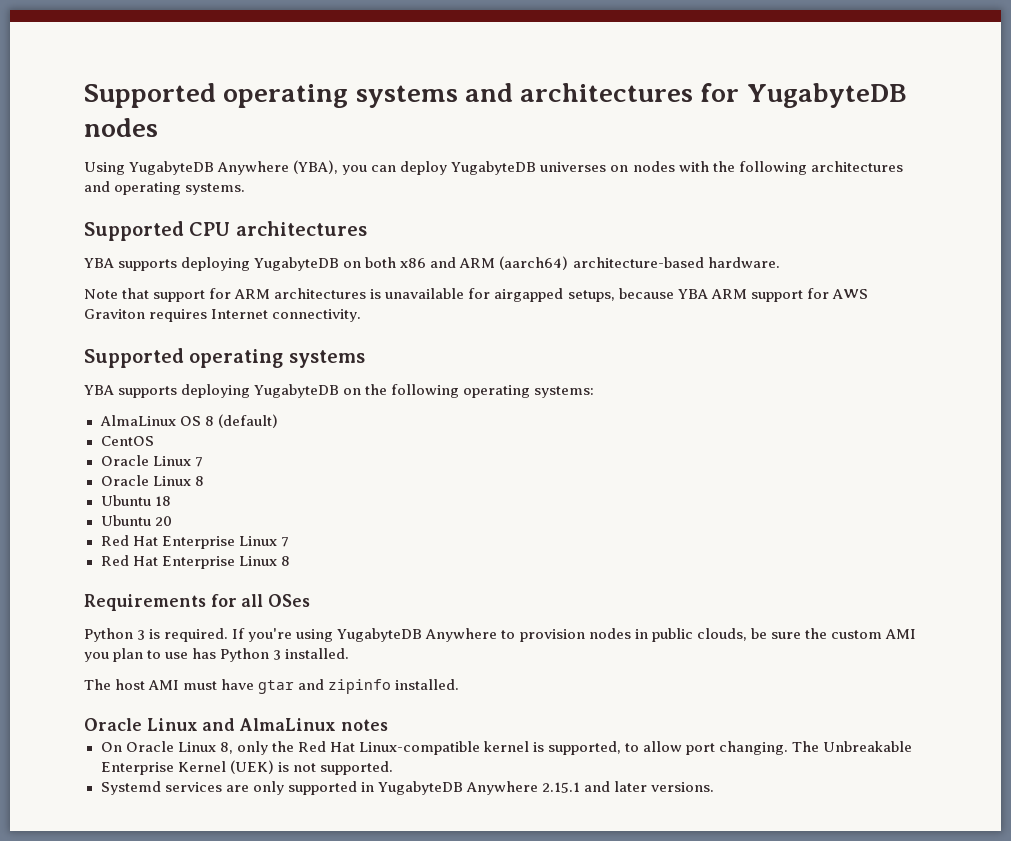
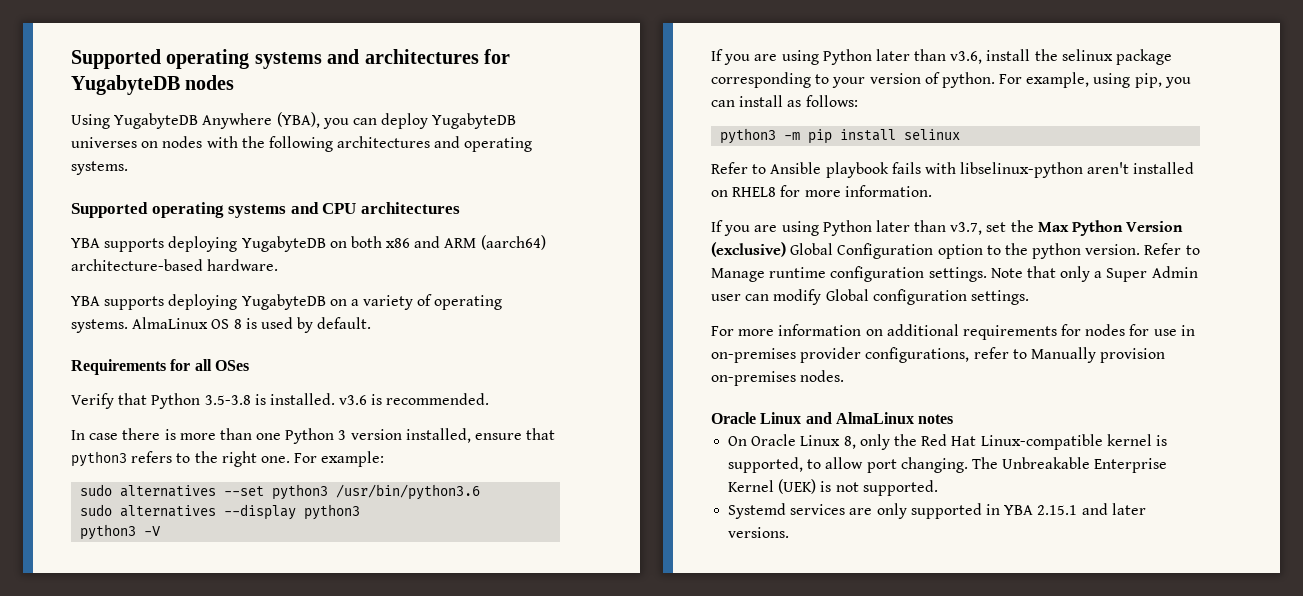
- Supported CPU architectures
+ Supported operating systems and CPU architectures
- Note that support for ARM architectures is unavailable for airgapped setups, because YBA ARM support for AWS Graviton requires Internet connectivity.
- Supported operating systems
- YBA supports deploying YugabyteDB on the following operating systems:
- AlmaLinux OS 8 (default)
- CentOS
- Oracle Linux 7
- Oracle Linux 8
- Ubuntu 18
- Ubuntu 20
- Red Hat Enterprise Linux 7
- Red Hat Enterprise Linux 8
+ YBA supports deploying YugabyteDB on a variety of operating systems. AlmaLinux OS 8 is used by default.
  Requirements for all OSes
- Python 3 is required. If you're using YugabyteDB Anywhere to provision nodes in public clouds, be sure the custom AMI you plan to use has Python 3 installed.
- The host AMI must have gtar and zipinfo installed.
+ Verify that Python 3.5-3.8 is installed. v3.6 is recommended.
+ In case there is more than one Python 3 version installed, ensure that python3 refers to the right one. For example:
+ sudo alternatives --set python3 /usr/bin/python3.6
+ sudo alternatives --display python3
+ python3 -V
+ If you are using Python later than v3.6, install the selinux package corresponding to your version of python. For example, using pip, you can install as follows:
+ python3 -m pip install selinux
+ Refer to Ansible playbook fails with libselinux-python aren't installed on RHEL8 for more information.
+ If you are using Python later than v3.7, set the Max Python Version (exclusive) Global Configuration option to the python version. Refer to Manage runtime configuration settings. Note that only a Super Admin user can modify Global configuration settings.
+ For more information on additional requirements for nodes for use in on-premises provider configurations, refer to Manually provision on-premises nodes.
- Systemd services are only supported in YugabyteDB Anywhere 2.15.1 and later versions.
+ Systemd services are only supported in YBA 2.15.1 and later versions.

